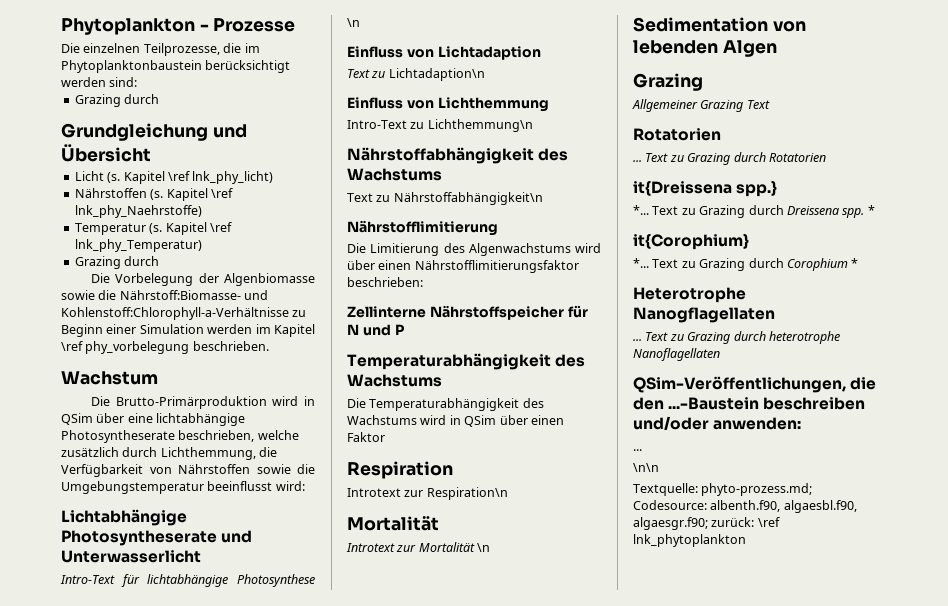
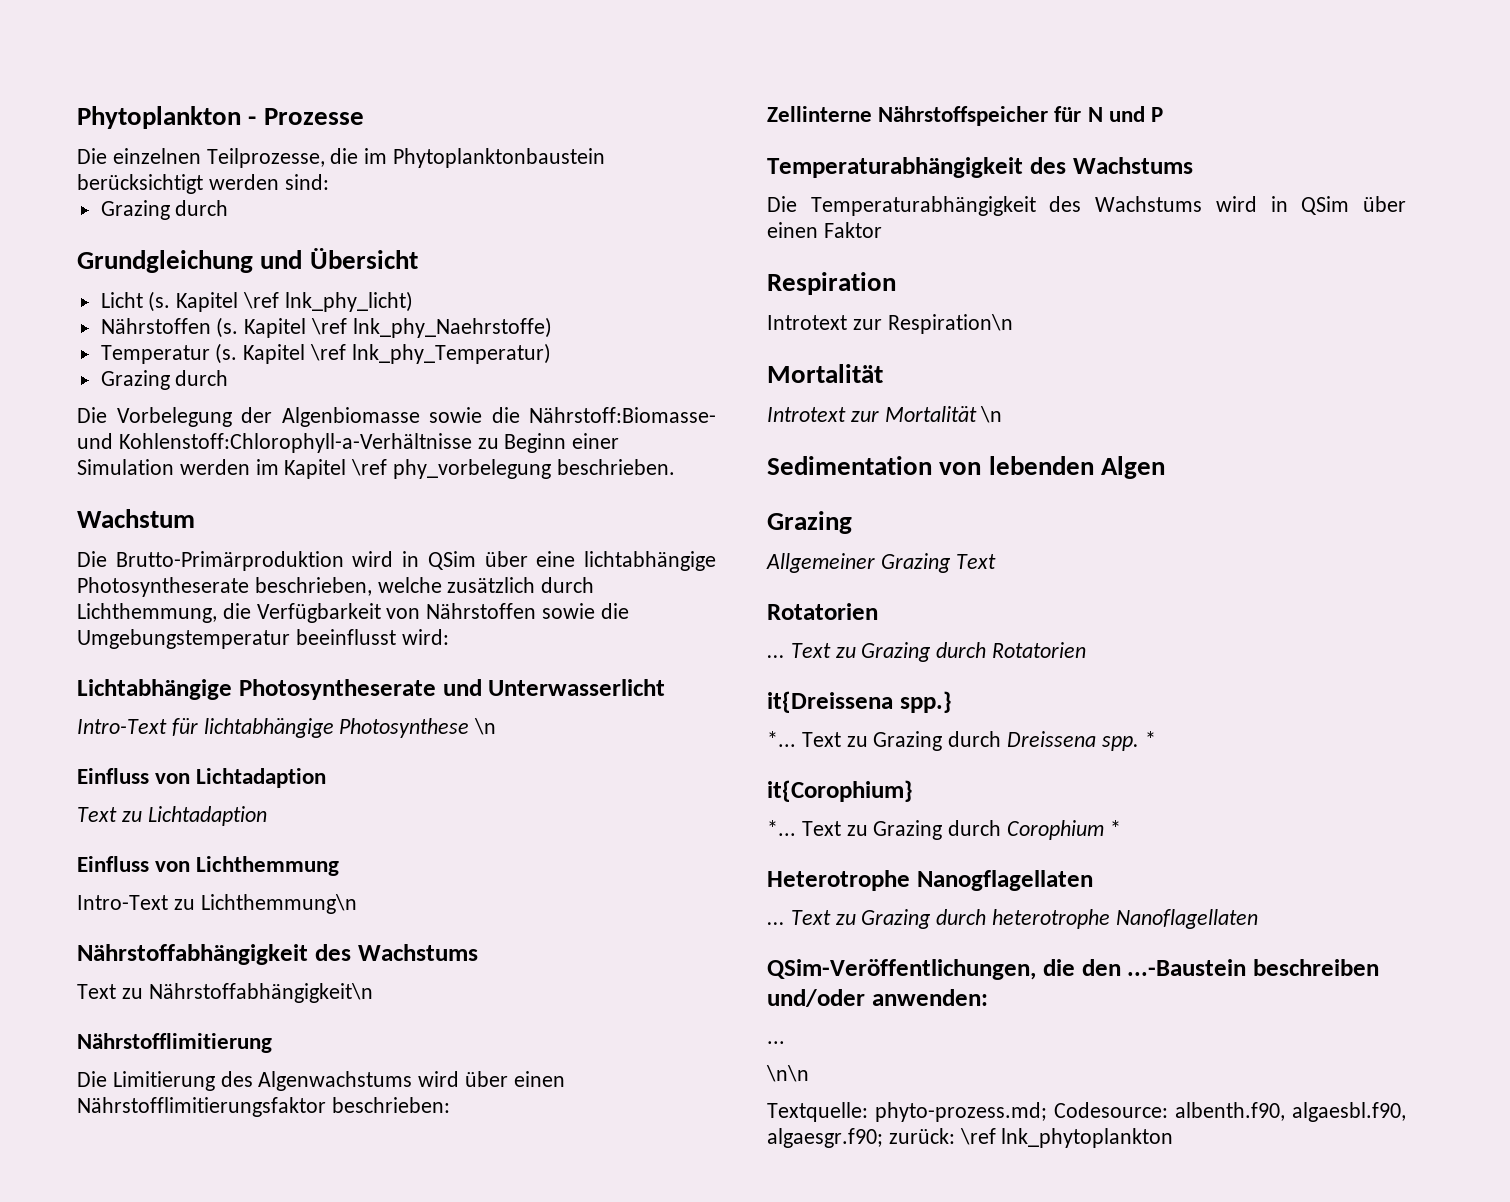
- Text zu Lichtadaption\n
+ Text zu Lichtadaption

